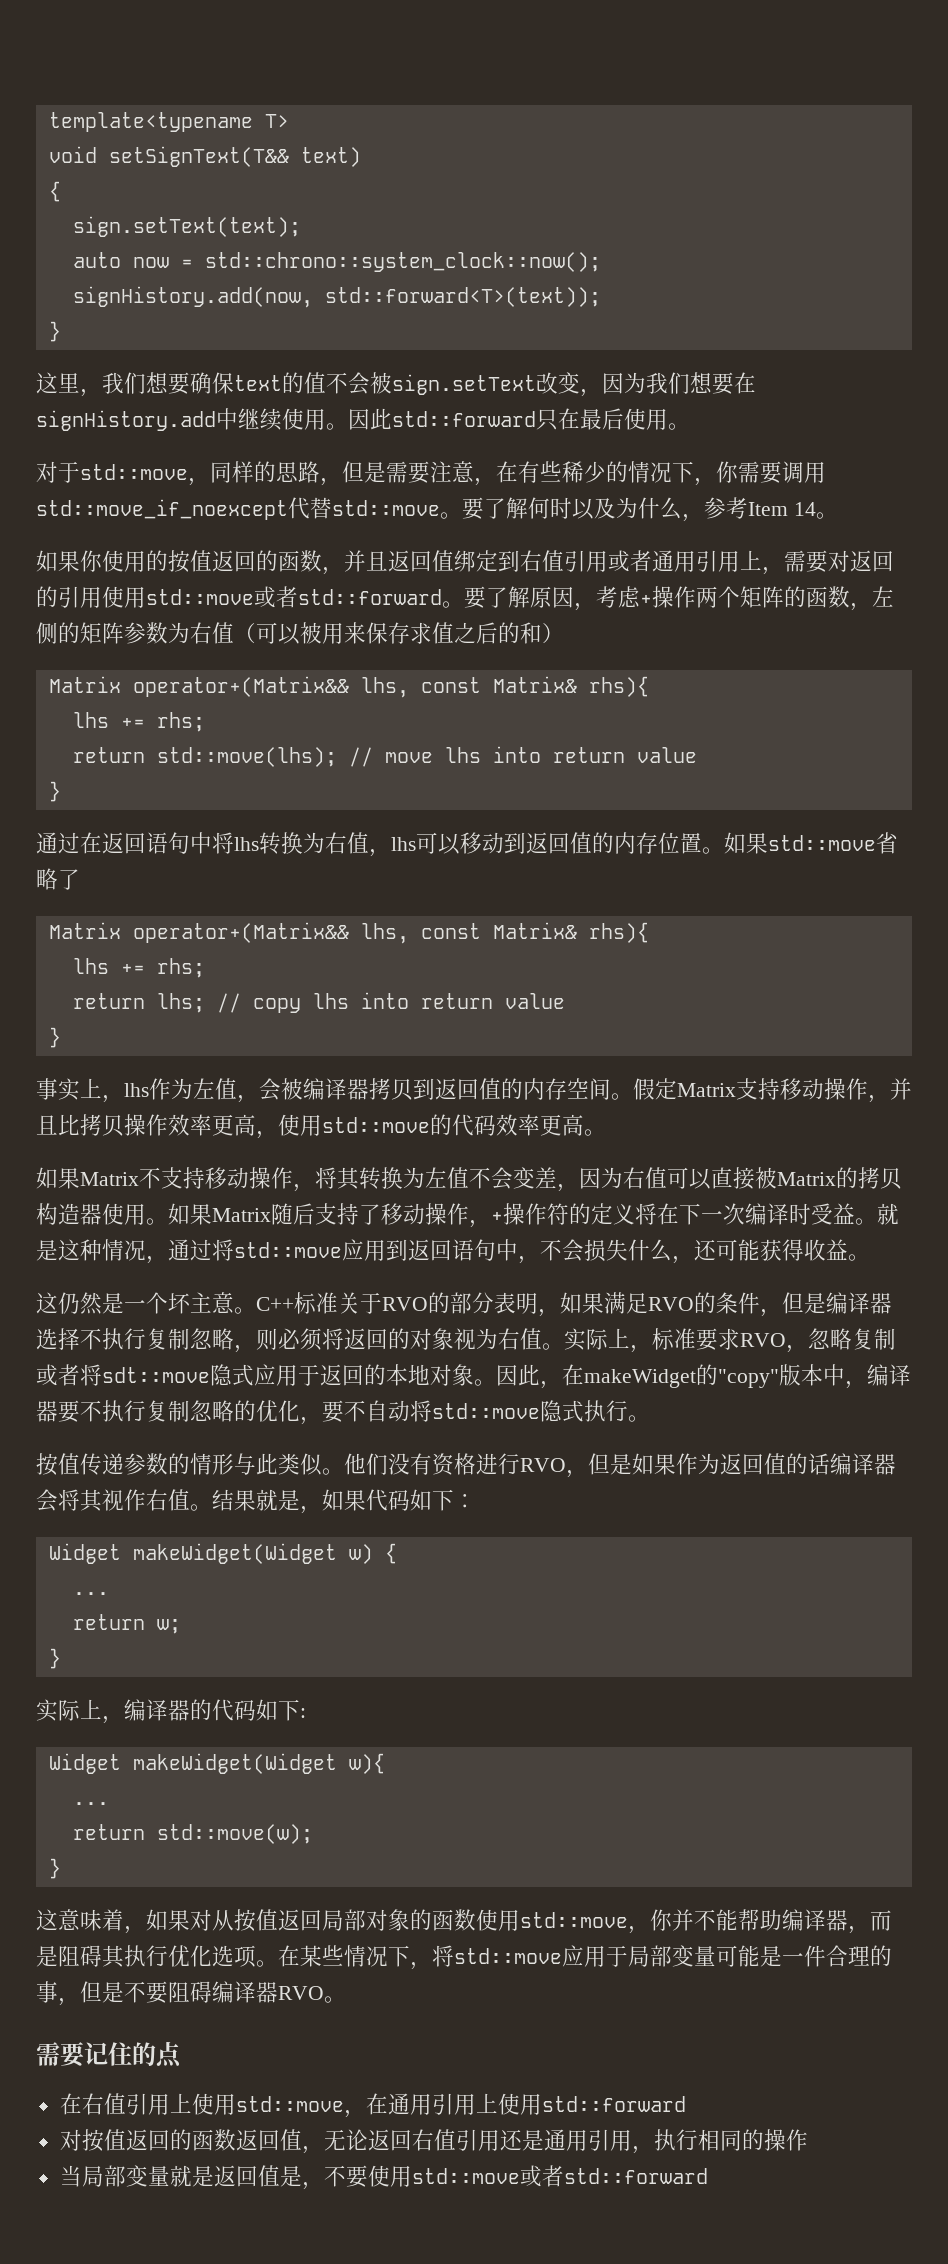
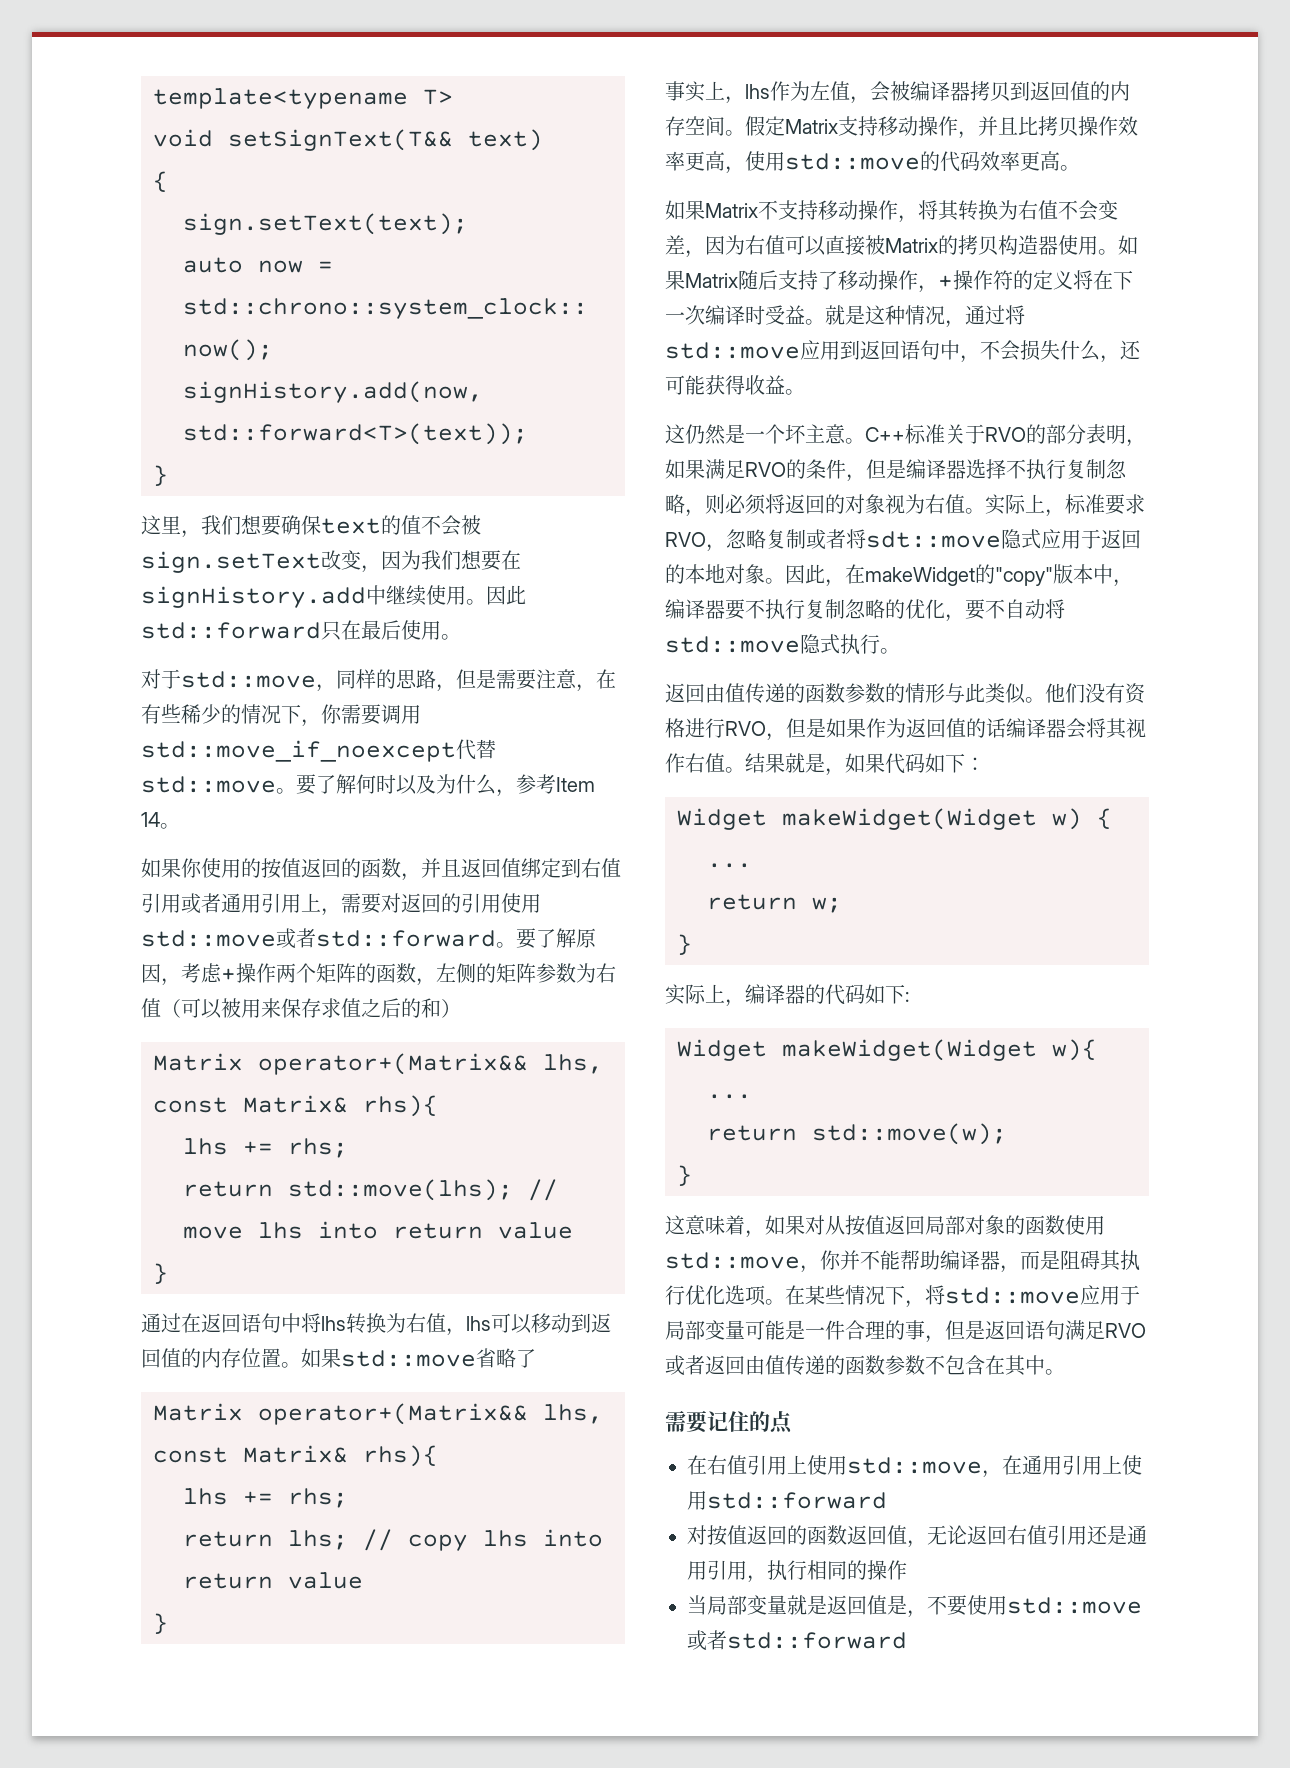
- 如果Matrix不支持移动操作，将其转换为左值不会变差，因为右值可以直接被Matrix的拷贝构造器使用。
+ 如果Matrix不支持移动操作，将其转换为右值不会变差，因为右值可以直接被Matrix的拷贝构造器使用。
- 按值传递参数的情形与此类似。
+ 返回由值传递的函数参数的情形与此类似。
- 在某些情况下，将std::move应用于局部变量可能是一件合理的事，但是不要阻碍编译器RVO。
+ 在某些情况下，将std::move应用于局部变量可能是一件合理的事，但是返回语句满足RVO或者返回由值传递的函数参数不包含在其中。

